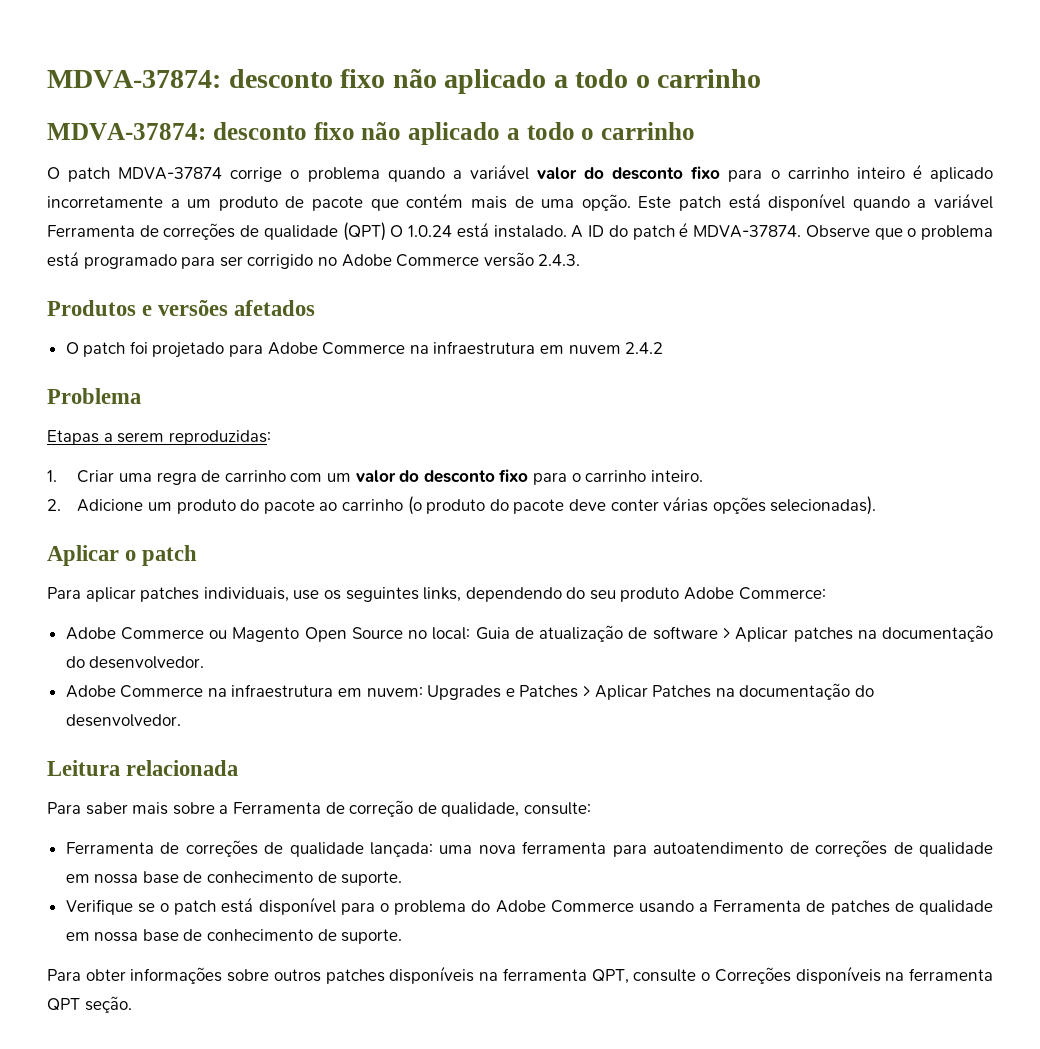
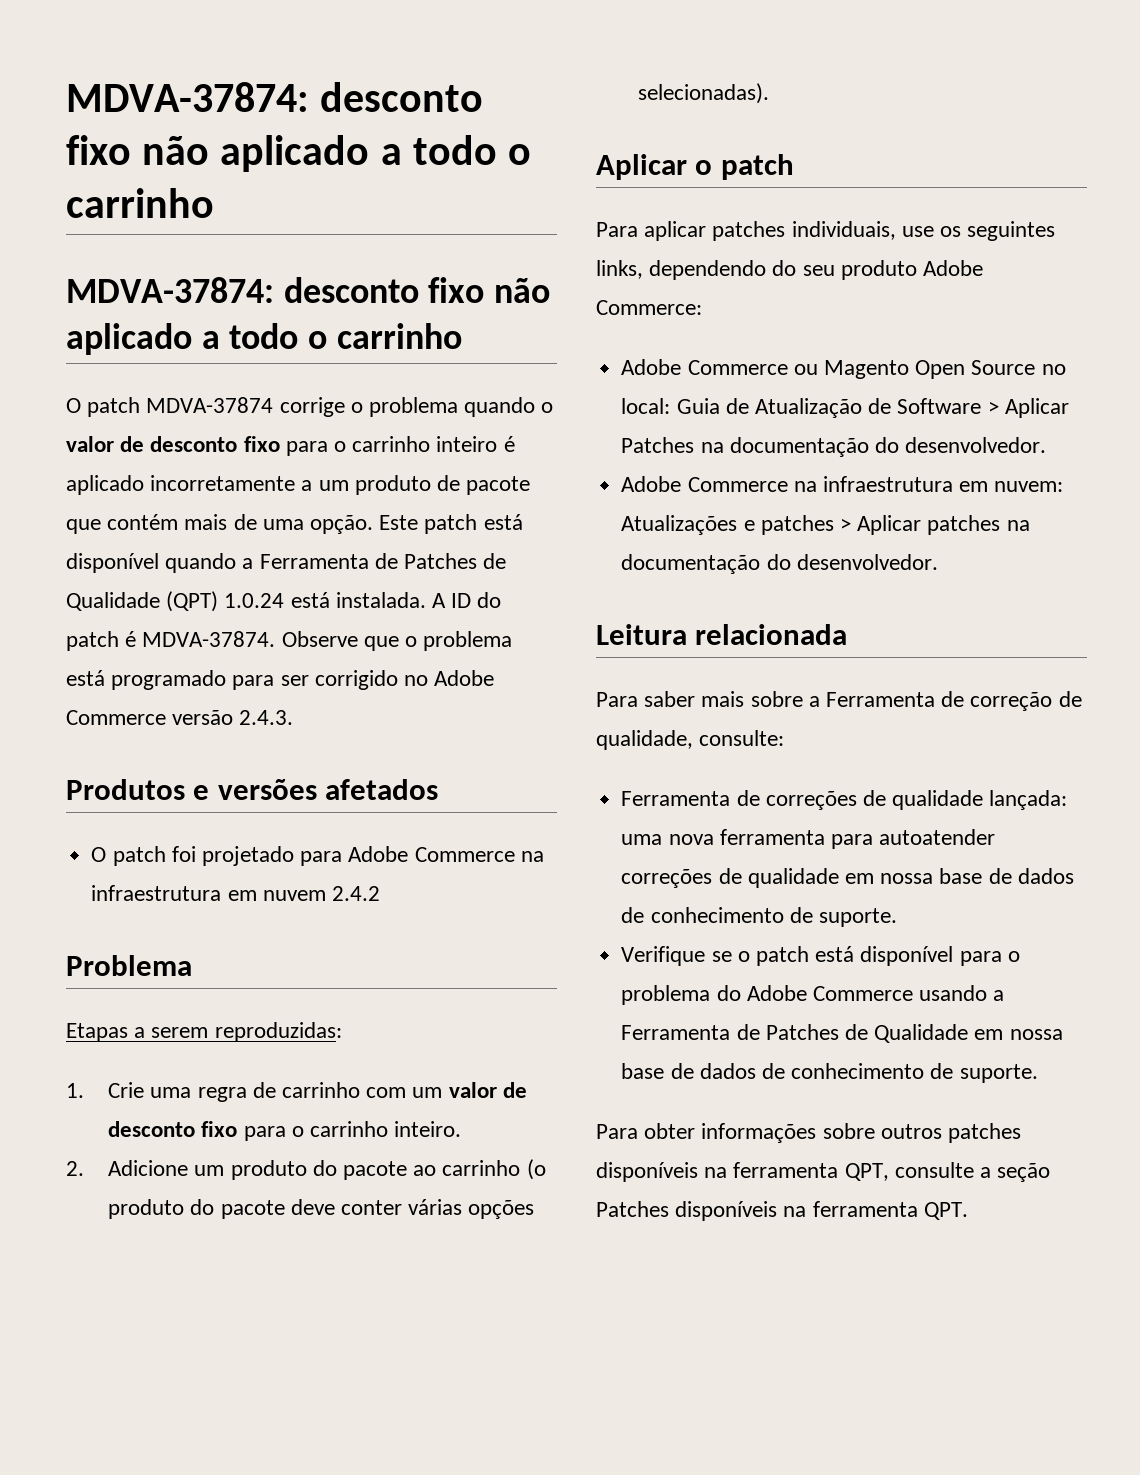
- O patch MDVA-37874 corrige o problema quando a variável valor do desconto fixo para o carrinho inteiro é aplicado incorretamente a um produto de pacote que contém mais de uma opção.
+ O patch MDVA-37874 corrige o problema quando o valor de desconto fixo para o carrinho inteiro é aplicado incorretamente a um produto de pacote que contém mais de uma opção.
- Este patch está disponível quando a variável Ferramenta de correções de qualidade (QPT) O 1.0.24 está instalado.
+ Este patch está disponível quando a Ferramenta de Patches de Qualidade (QPT) 1.0.24 está instalada.
- 1. Criar uma regra de carrinho com um valor do desconto fixo para o carrinho inteiro.
+ 1. Crie uma regra de carrinho com um valor de desconto fixo para o carrinho inteiro.
- Adobe Commerce ou Magento Open Source no local: Guia de atualização de software > Aplicar patches na documentação do desenvolvedor.
+ Adobe Commerce ou Magento Open Source no local: Guia de Atualização de Software > Aplicar Patches na documentação do desenvolvedor.
- Adobe Commerce na infraestrutura em nuvem: Upgrades e Patches > Aplicar Patches na documentação do desenvolvedor.
+ Adobe Commerce na infraestrutura em nuvem: Atualizações e patches > Aplicar patches na documentação do desenvolvedor.
- Ferramenta de correções de qualidade lançada: uma nova ferramenta para autoatendimento de correções de qualidade em nossa base de conhecimento de suporte.
+ Ferramenta de correções de qualidade lançada: uma nova ferramenta para autoatender correções de qualidade em nossa base de dados de conhecimento de suporte.
- Verifique se o patch está disponível para o problema do Adobe Commerce usando a Ferramenta de patches de qualidade em nossa base de conhecimento de suporte.
+ Verifique se o patch está disponível para o problema do Adobe Commerce usando a Ferramenta de Patches de Qualidade em nossa base de dados de conhecimento de suporte.
- Para obter informações sobre outros patches disponíveis na ferramenta QPT, consulte o Correções disponíveis na ferramenta QPT seção.
+ Para obter informações sobre outros patches disponíveis na ferramenta QPT, consulte a seção Patches disponíveis na ferramenta QPT.

